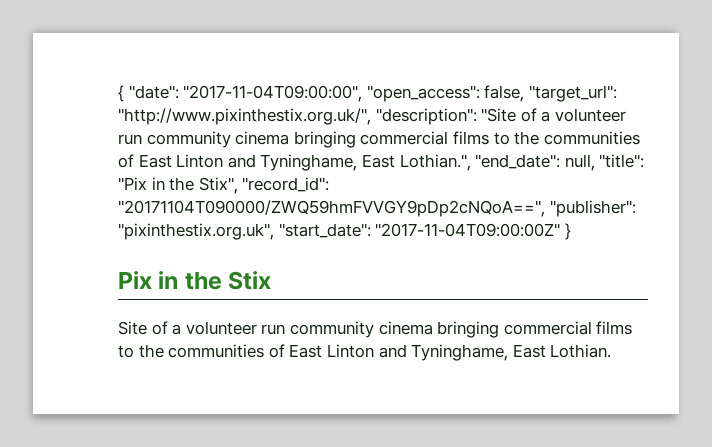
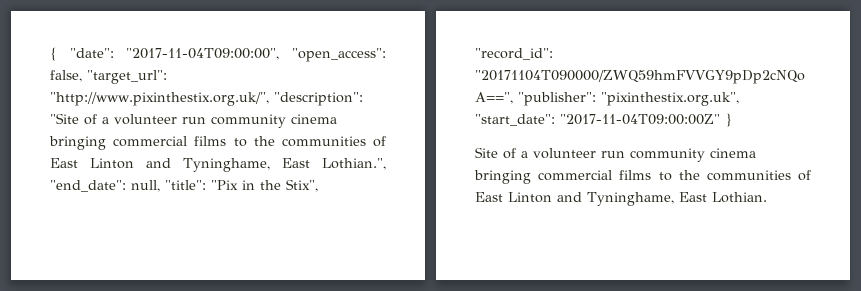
- Pix in the Stix

